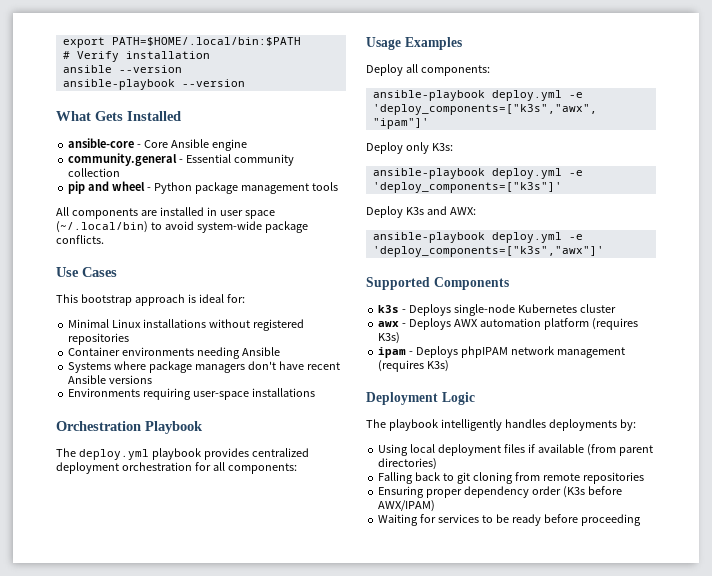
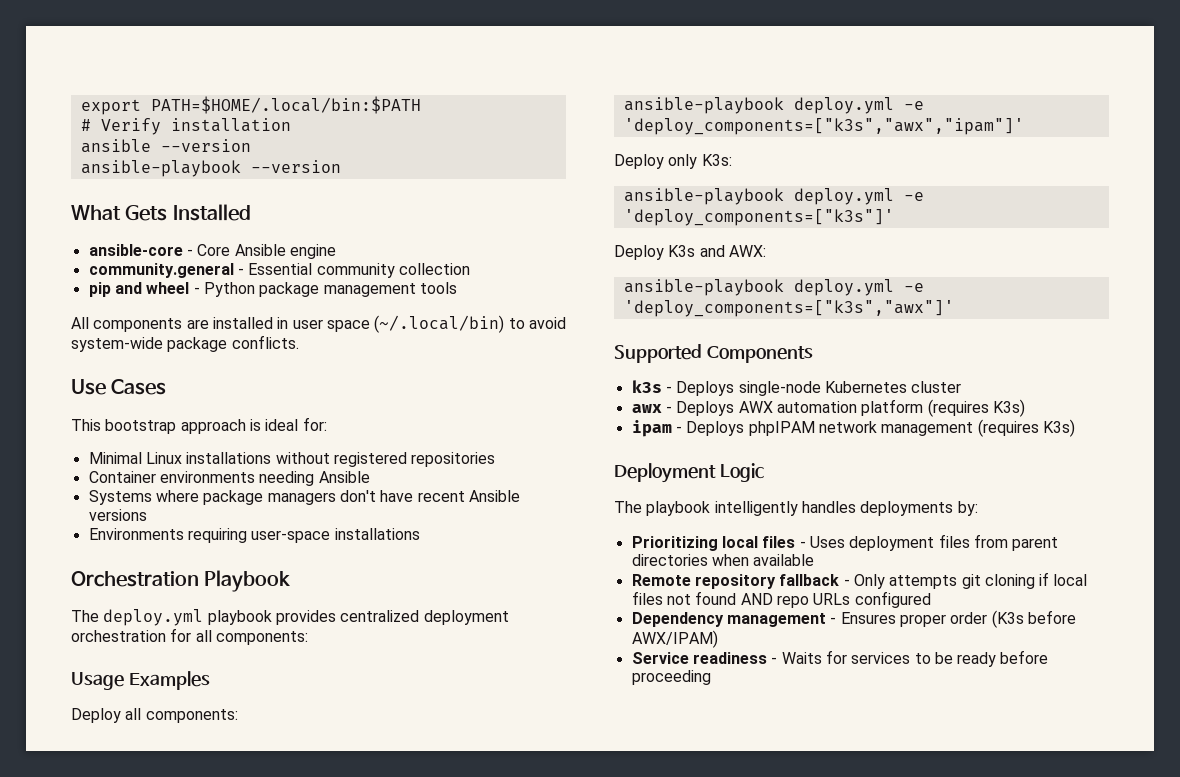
- Using local deployment files if available (from parent directories)
- Falling back to git cloning from remote repositories
- Ensuring proper dependency order (K3s before AWX/IPAM)
+ Prioritizing local files - Uses deployment files from parent directories when available
+ Remote repository fallback - Only attempts git cloning if local files not found AND repo URLs configured
+ Dependency management - Ensures proper order (K3s before AWX/IPAM)
- Waiting for services to be ready before proceeding
+ Service readiness - Waits for services to be ready before proceeding

